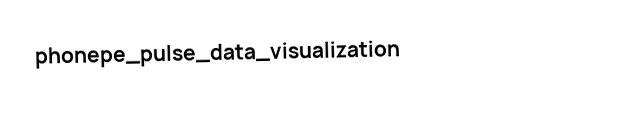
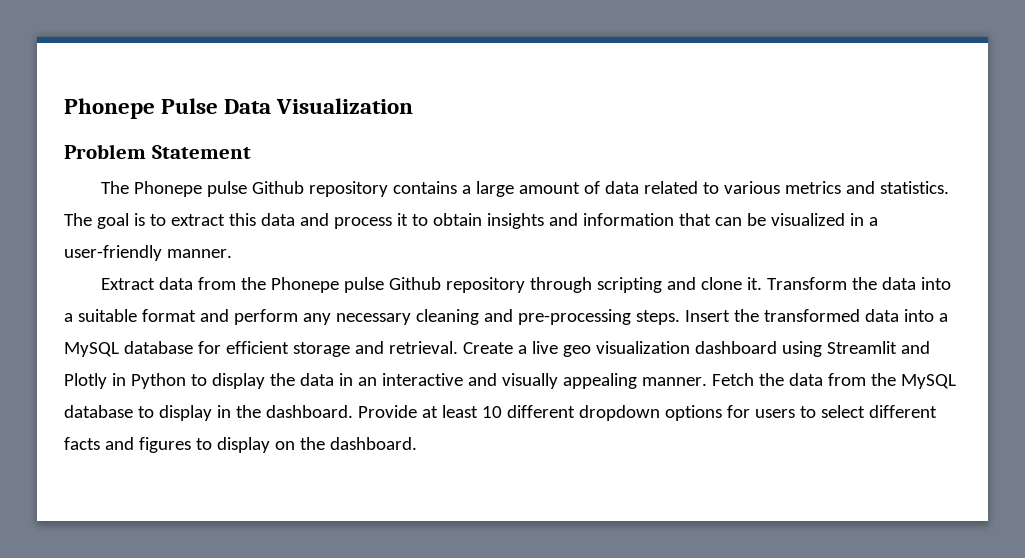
- phonepe_pulse_data_visualization
+ Phonepe Pulse Data Visualization
+ Problem Statement
+ The Phonepe pulse Github repository contains a large amount of data related to various metrics and statistics. The goal is to extract this data and process it to obtain insights and information that can be visualized in a user-friendly manner.
+ Extract data from the Phonepe pulse Github repository through scripting and clone it. Transform the data into a suitable format and perform any necessary cleaning and pre-processing steps. Insert the transformed data into a MySQL database for efficient storage and retrieval. Create a live geo visualization dashboard using Streamlit and Plotly in Python to display the data in an interactive and visually appealing manner. Fetch the data from the MySQL database to display in the dashboard. Provide at least 10 different dropdown options for users to select different facts and figures to display on the dashboard.

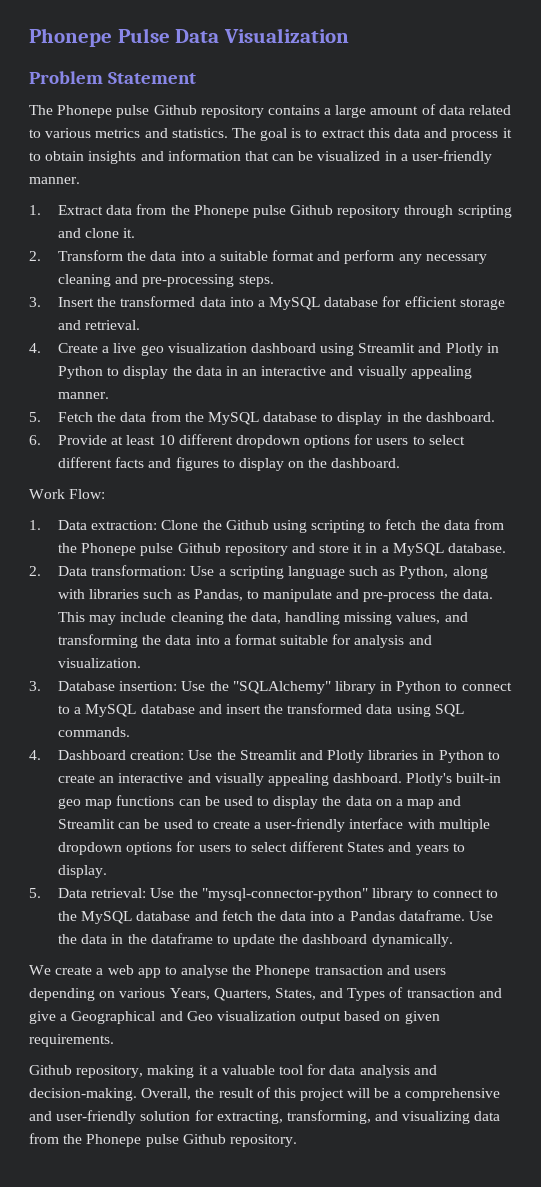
- Extract data from the Phonepe pulse Github repository through scripting and clone it. Transform the data into a suitable format and perform any necessary cleaning and pre-processing steps. Insert the transformed data into a MySQL database for efficient storage and retrieval. Create a live geo visualization dashboard using Streamlit and Plotly in Python to display the data in an interactive and visually appealing manner. Fetch the data from the MySQL database to display in the dashboard. Provide at least 10 different dropdown options for users to select different facts and figures to display on the dashboard.
+ 1. Extract data from the Phonepe pulse Github repository through scripting and clone it.
+ 2. Transform the data into a suitable format and perform any necessary cleaning and pre-processing steps.
+ 3. Insert the transformed data into a MySQL database for efficient storage and retrieval.
+ 4. Create a live geo visualization dashboard using Streamlit and Plotly in Python to display the data in an interactive and visually appealing manner.
+ 5. Fetch the data from the MySQL database to display in the dashboard.
+ 6. Provide at least 10 different dropdown options for users to select different facts and figures to display on the dashboard.
+ Work Flow:
+ 1. Data extraction: Clone the Github using scripting to fetch the data from the Phonepe pulse Github repository and store it in a MySQL database.
+ 2. Data transformation: Use a scripting language such as Python, along with libraries such as Pandas, to manipulate and pre-process the data. This may include cleaning the data, handling missing values, and transforming the data into a format suitable for analysis and visualization.
+ 3. Database insertion: Use the "SQLAlchemy" library in Python to connect to a MySQL database and insert the transformed data using SQL commands.
+ 4. Dashboard creation: Use the Streamlit and Plotly libraries in Python to create an interactive and visually appealing dashboard. Plotly's built-in geo map functions can be used to display the data on a map and Streamlit can be used to create a user-friendly interface with multiple dropdown options for users to select different States and years to display.
+ 5. Data retrieval: Use the "mysql-connector-python" library to connect to the MySQL database and fetch the data into a Pandas dataframe. Use the data in the dataframe to update the dashboard dynamically.
+ We create a web app to analyse the Phonepe transaction and users depending on various Years, Quarters, States, and Types of transaction and give a Geographical and Geo visualization output based on given requirements.
+ Github repository, making it a valuable tool for data analysis and decision-making. Overall, the result of this project will be a comprehensive and user-friendly solution for extracting, transforming, and visualizing data from the Phonepe pulse Github repository.

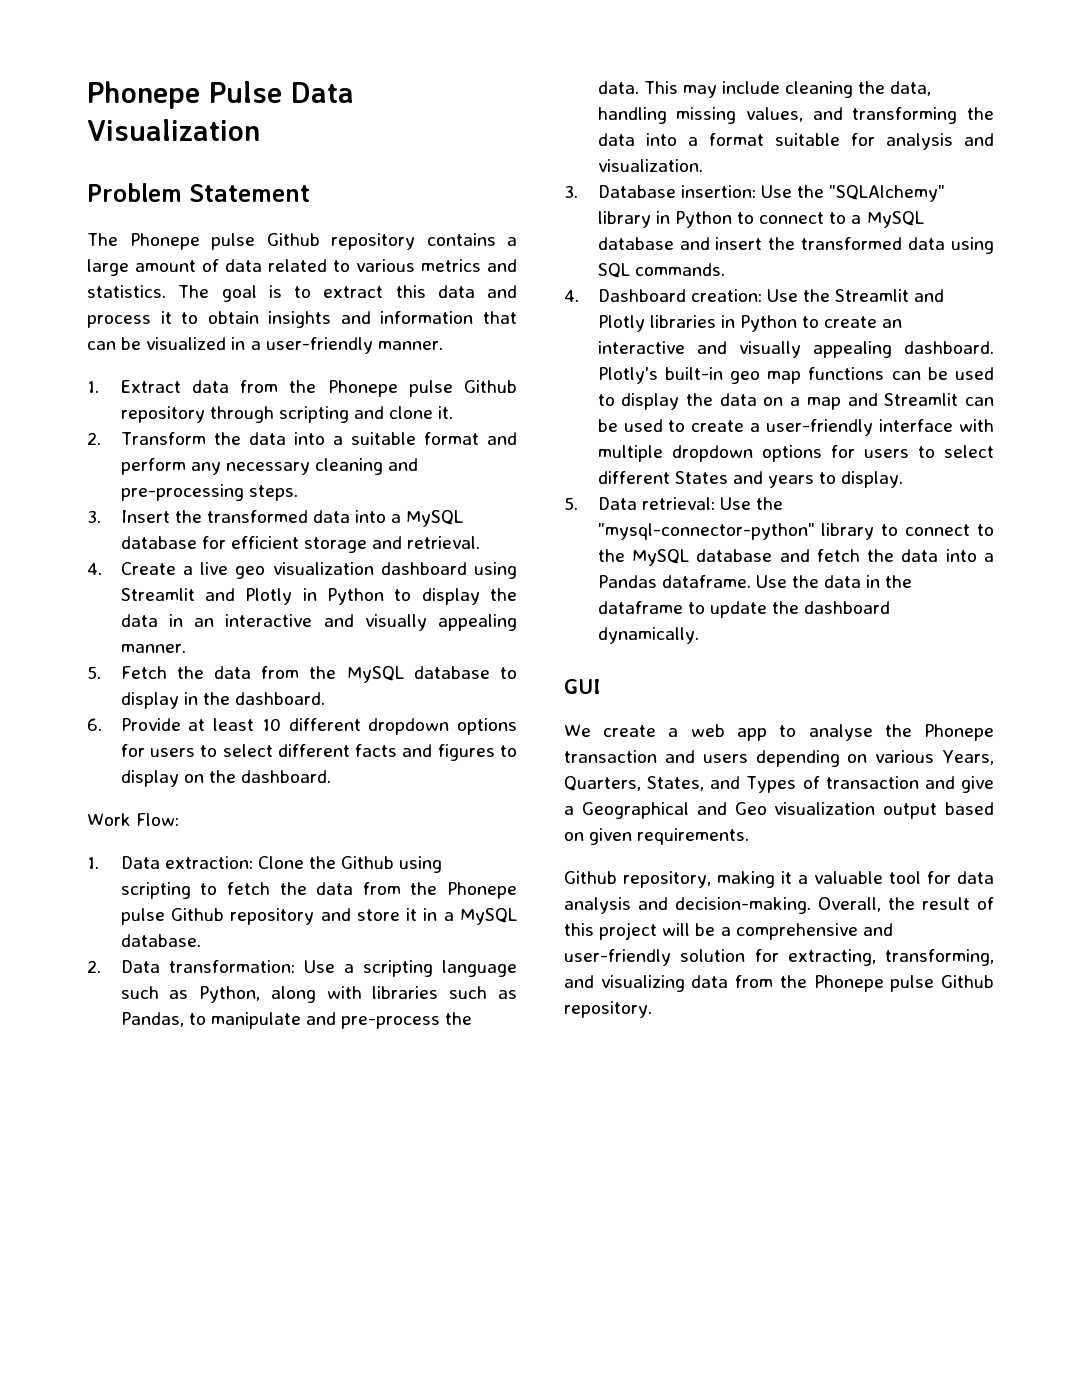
+ GUI

